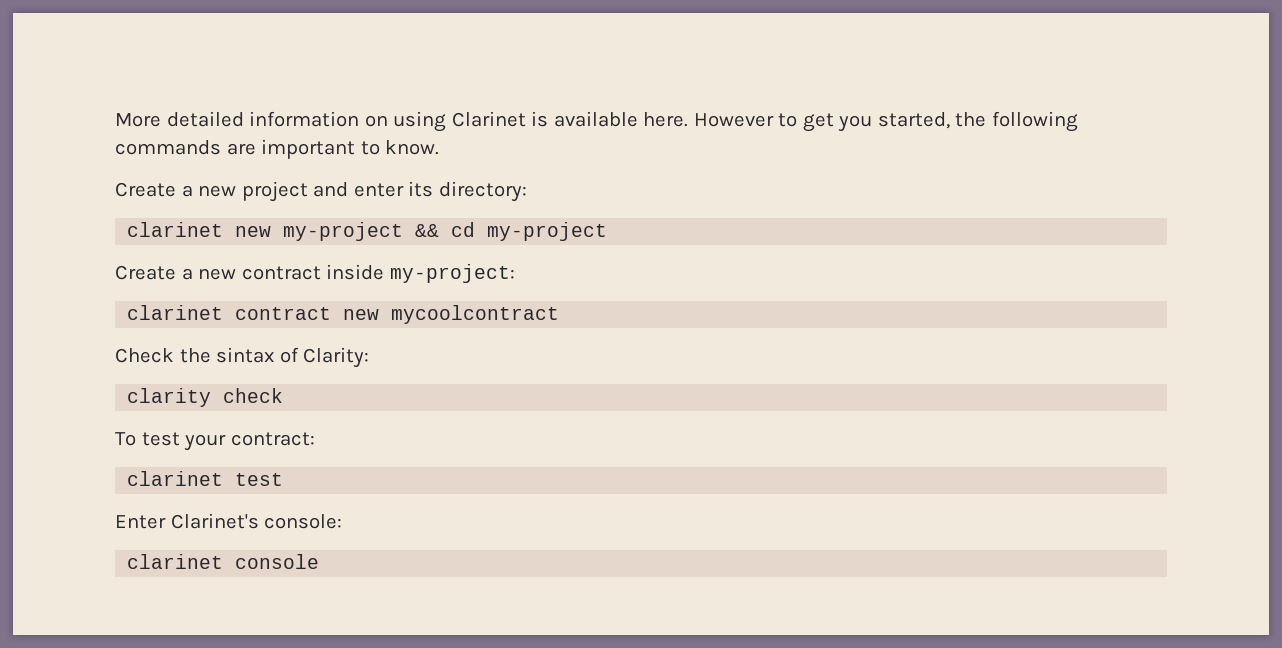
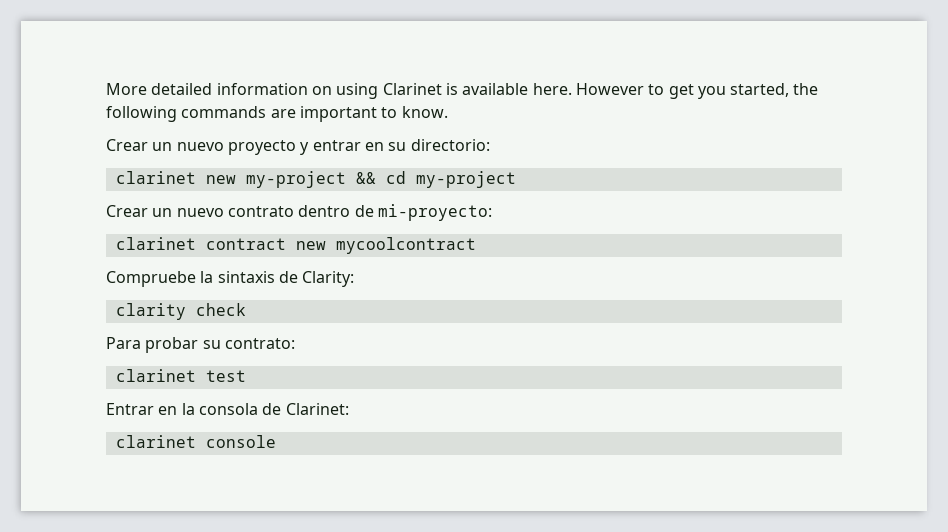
- Create a new project and enter its directory:
+ Crear un nuevo proyecto y entrar en su directorio:
- Create a new contract inside my-project:
+ Crear un nuevo contrato dentro de mi-proyecto:
- Check the sintax of Clarity:
+ Compruebe la sintaxis de Clarity:
- To test your contract:
+ Para probar su contrato:
  clarinet test
- Enter Clarinet's console:
+ Entrar en la consola de Clarinet:

